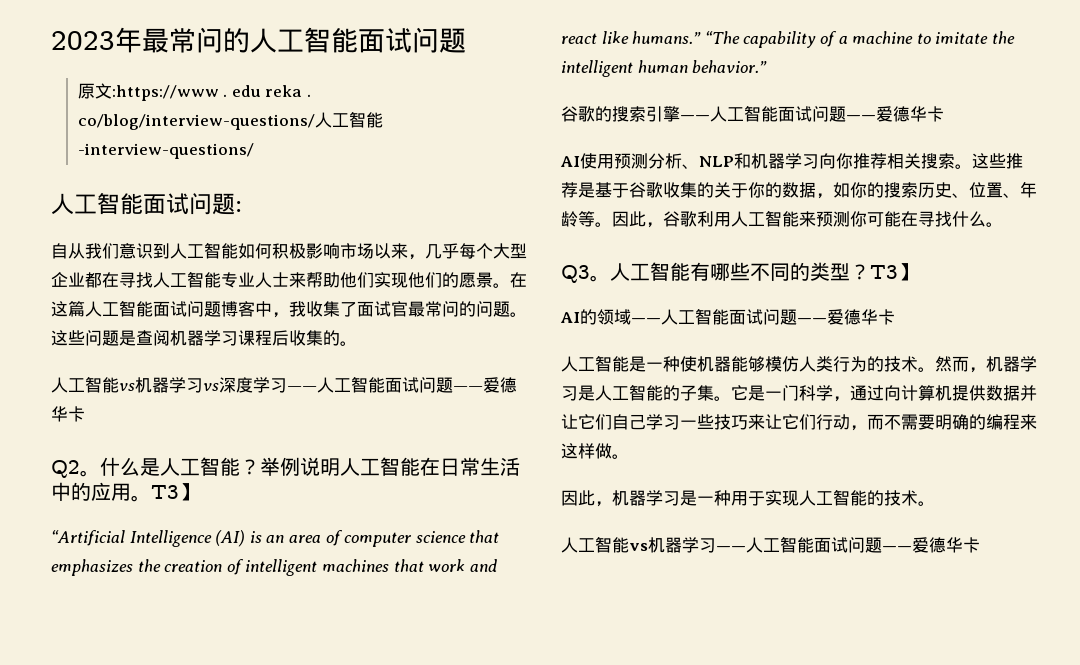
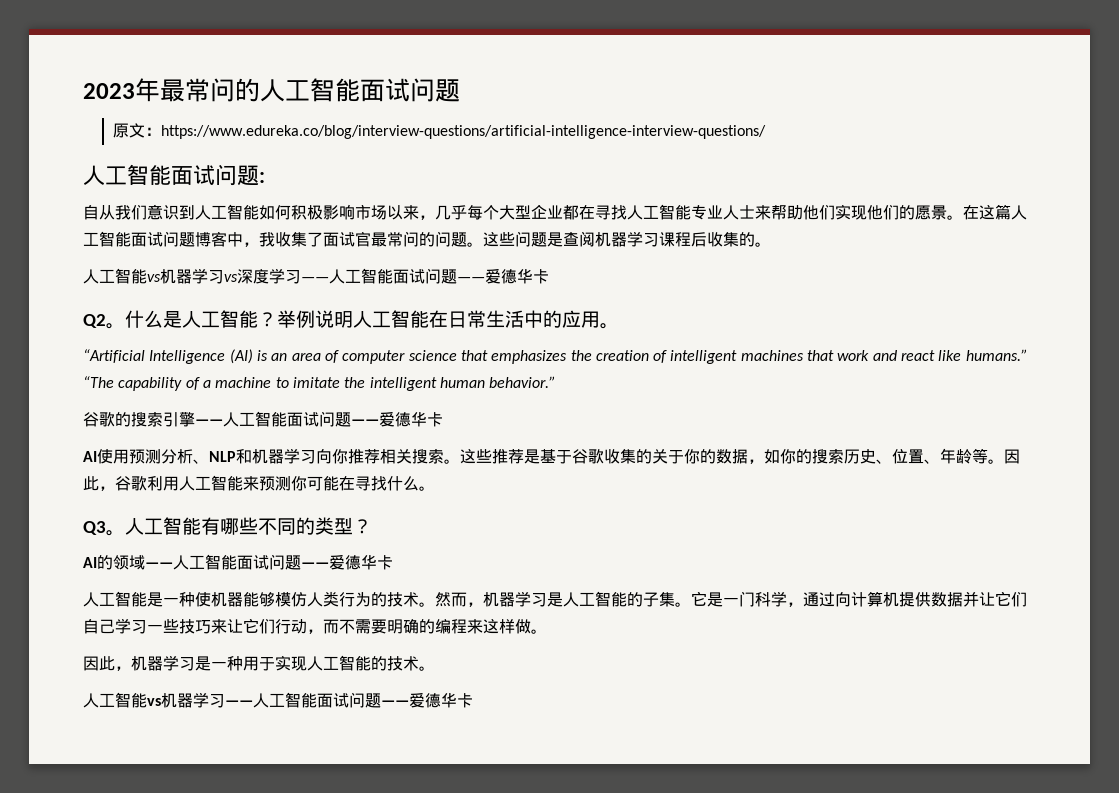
- 原文:https://www . edu reka . co/blog/interview-questions/人工智能-interview-questions/
+ 原文：https://www.edureka.co/blog/interview-questions/artificial-intelligence-interview-questions/
- 举例说明人工智能在日常生活中的应用。T3】
+ 举例说明人工智能在日常生活中的应用。
- 人工智能有哪些不同的类型？T3】
+ 人工智能有哪些不同的类型？

